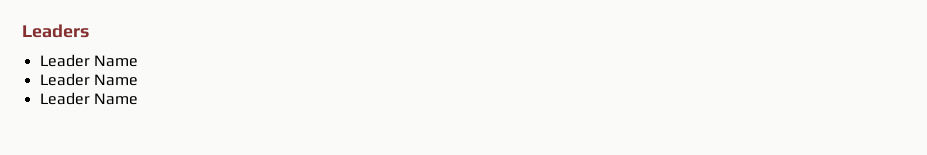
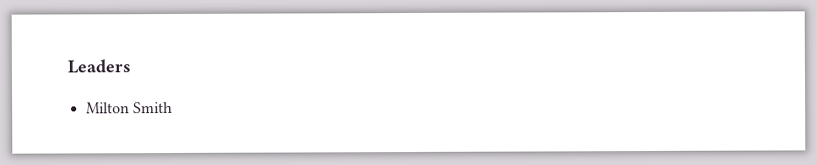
  Leaders
- Leader Name
- Leader Name
- Leader Name
+ Milton Smith

